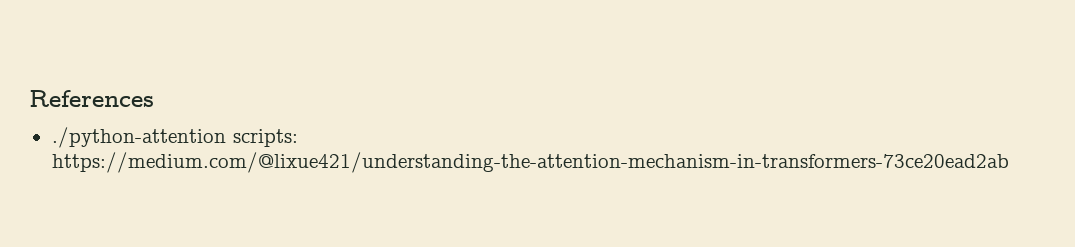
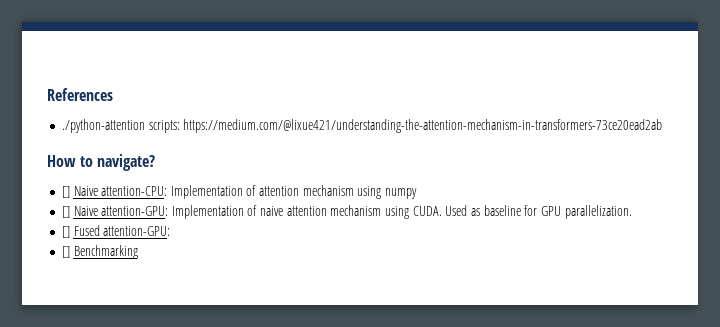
+ How to navigate?
+ [] Naive attention-CPU: Implementation of attention mechanism using numpy
+ [] Naive attention-GPU: Implementation of naive attention mechanism using CUDA. Used as baseline for GPU parallelization.
+ [] Fused attention-GPU:
+ [] Benchmarking

